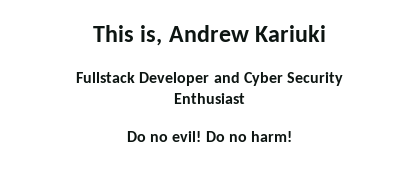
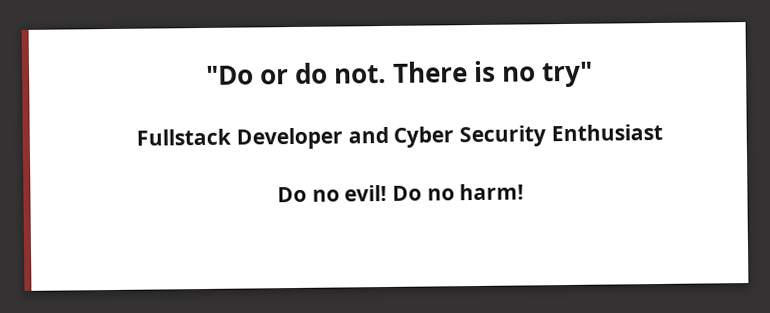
- This is, Andrew Kariuki
+ "Do or do not. There is no try"

